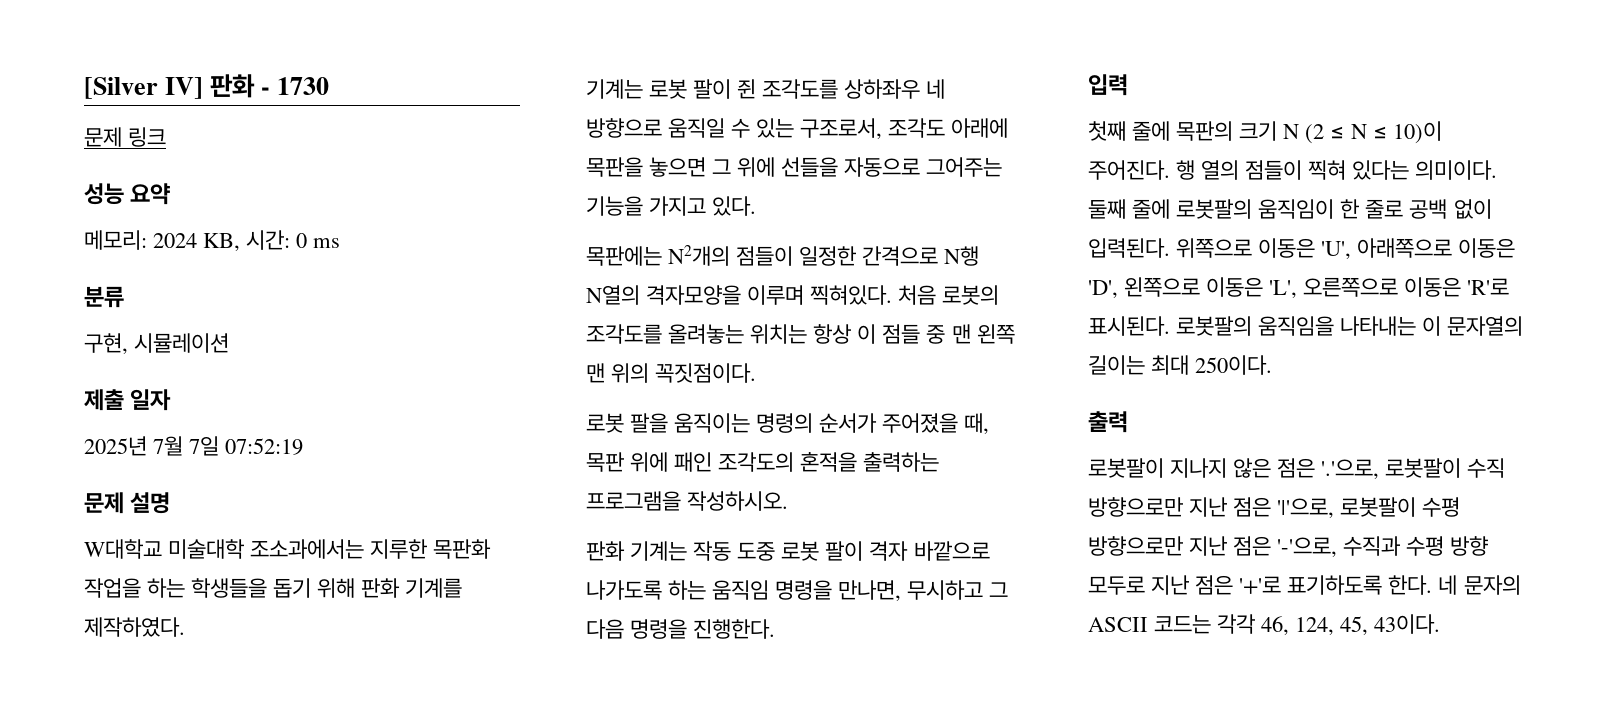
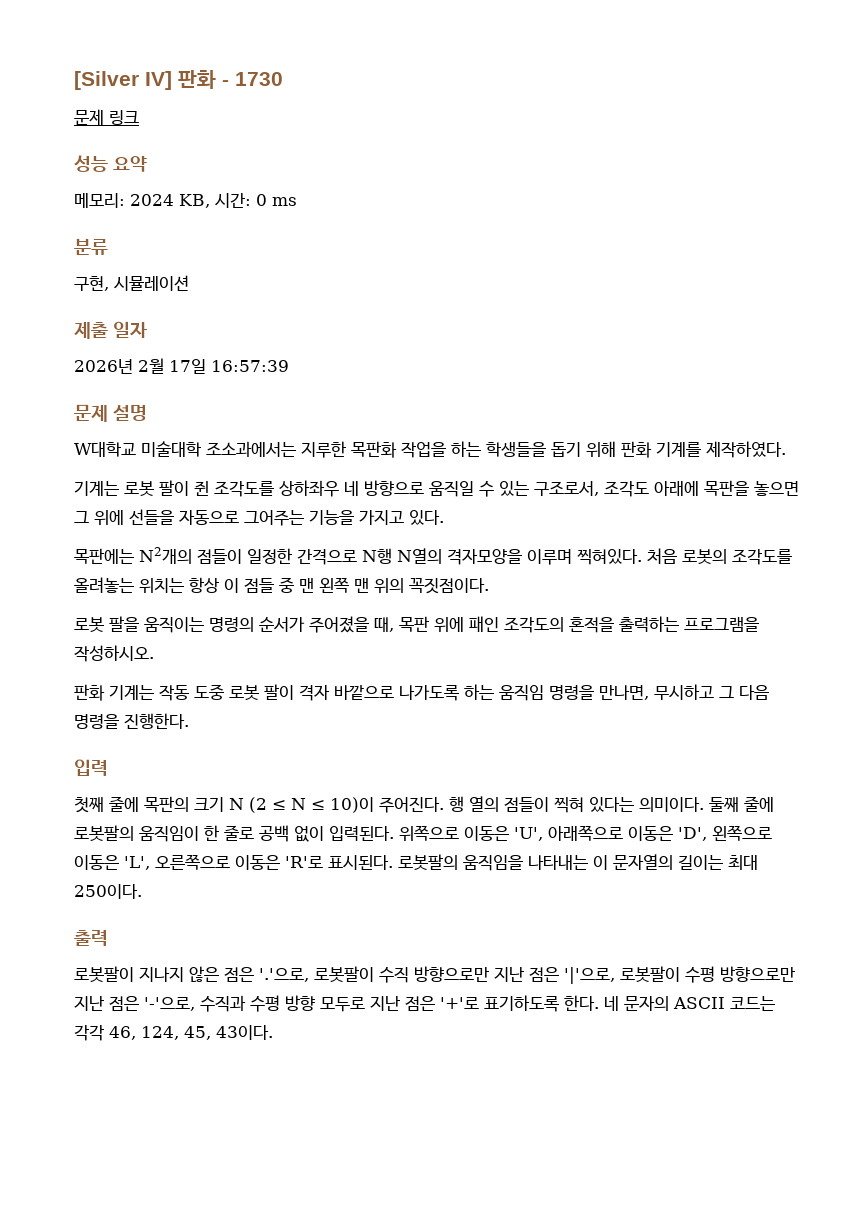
- 2025년 7월 7일 07:52:19
+ 2026년 2월 17일 16:57:39

